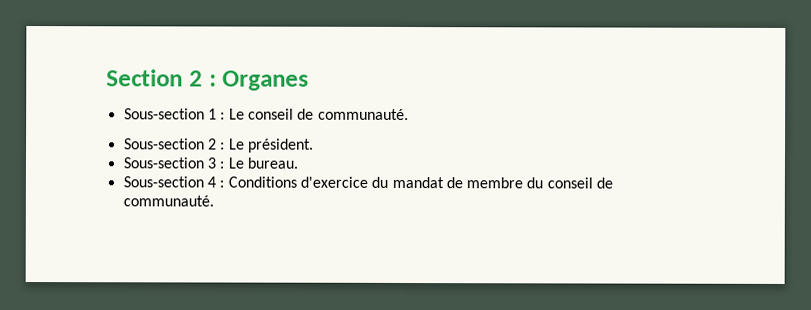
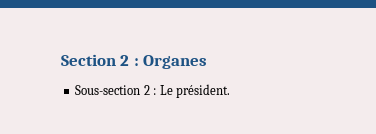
- Sous-section 1 : Le conseil de communauté.
- Sous-section 3 : Le bureau.
- Sous-section 4 : Conditions d'exercice du mandat de membre du conseil de communauté.

